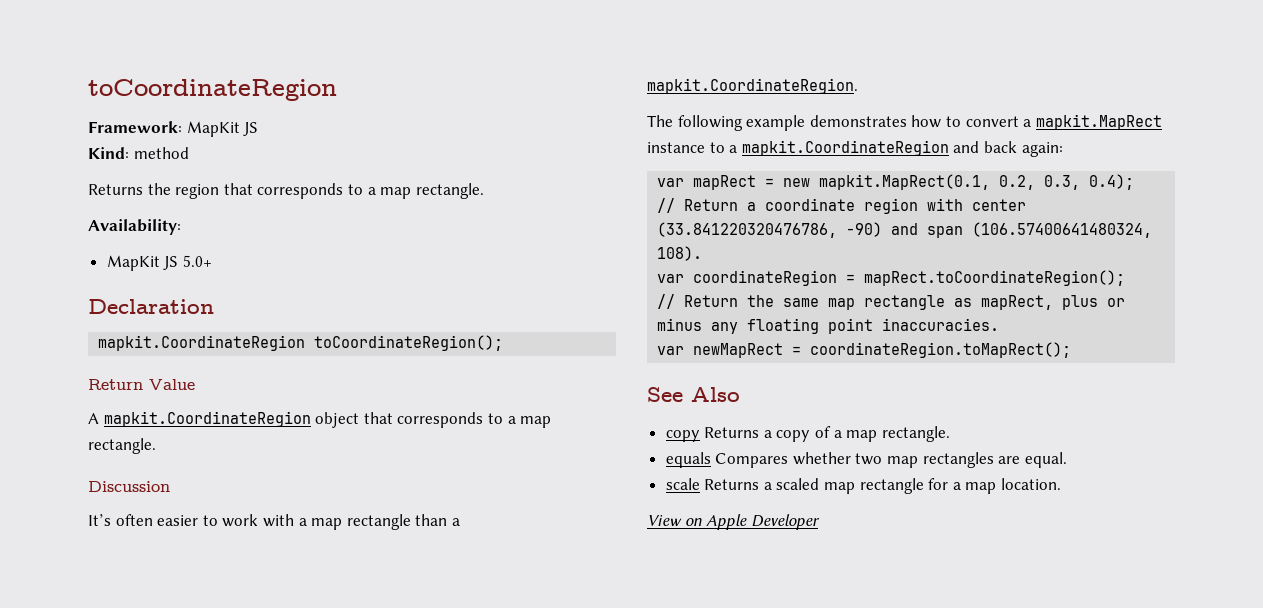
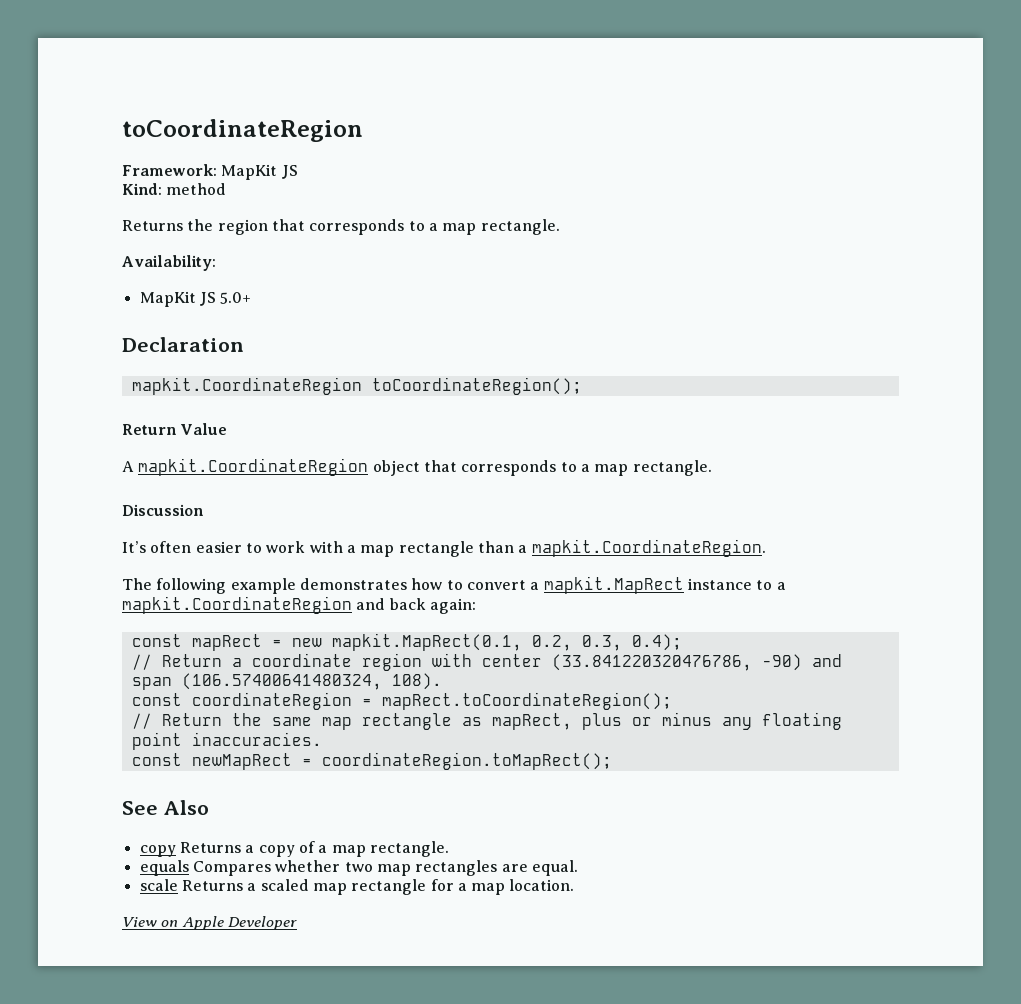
- var mapRect = new mapkit.MapRect(0.1, 0.2, 0.3, 0.4);
+ const mapRect = new mapkit.MapRect(0.1, 0.2, 0.3, 0.4);
- var coordinateRegion = mapRect.toCoordinateRegion();
+ const coordinateRegion = mapRect.toCoordinateRegion();
- var newMapRect = coordinateRegion.toMapRect();
+ const newMapRect = coordinateRegion.toMapRect();

